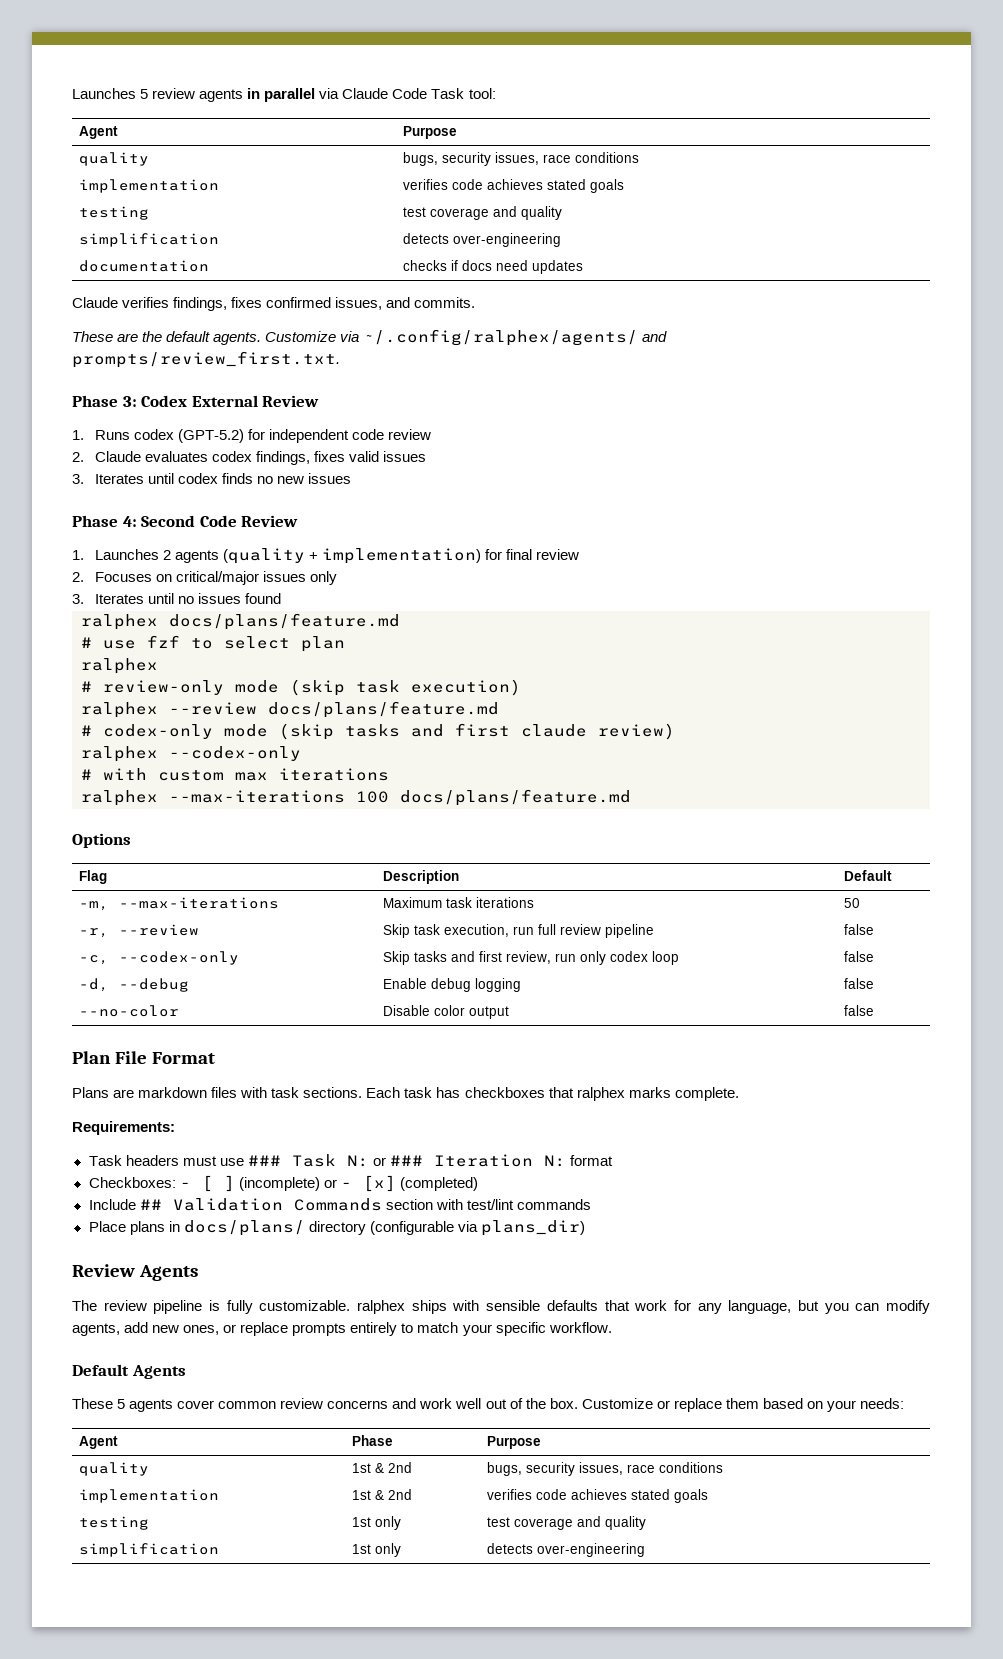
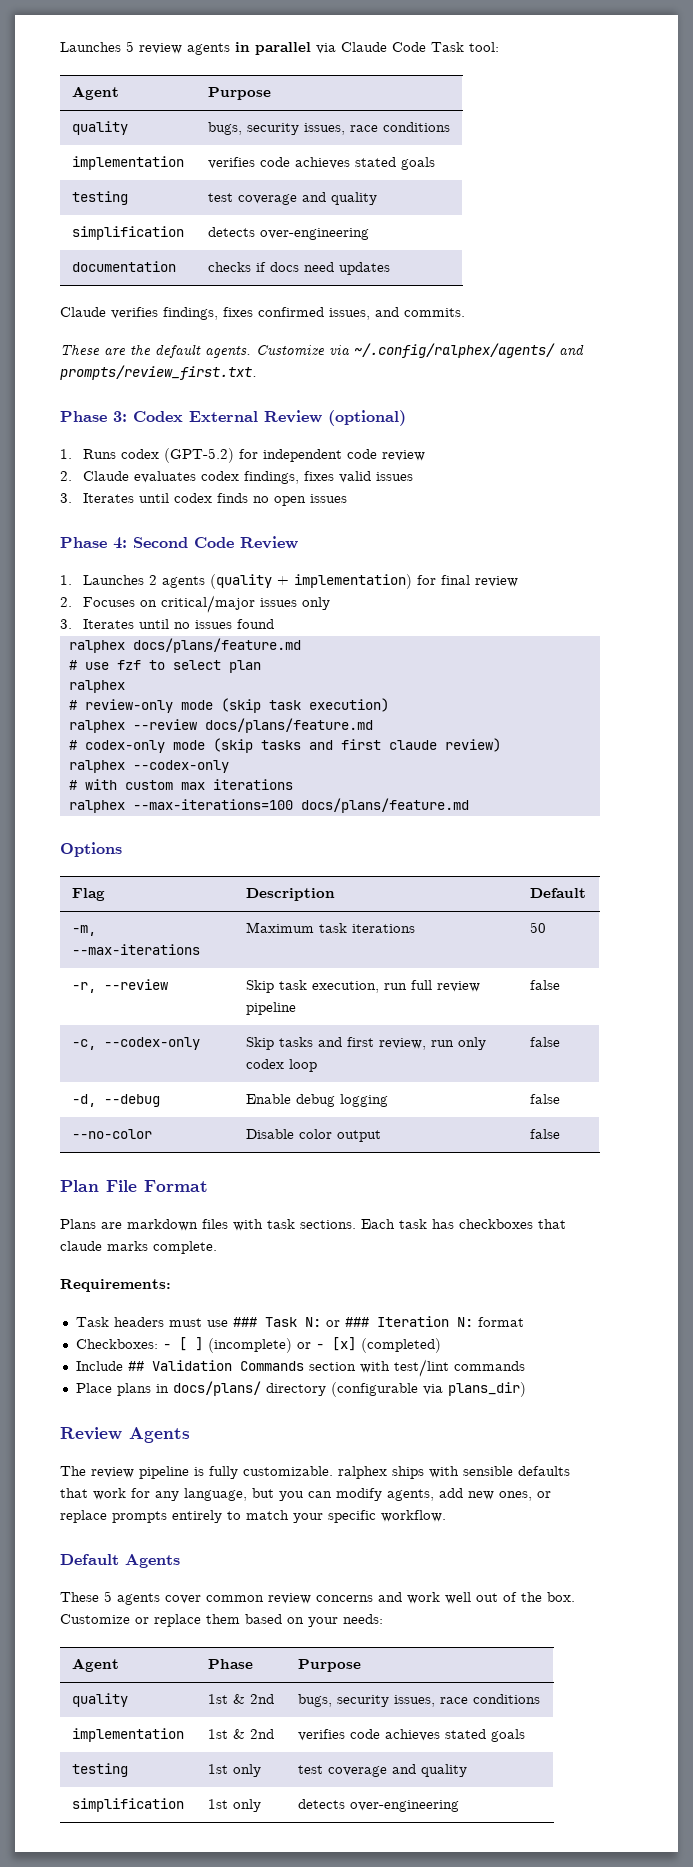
- Phase 3: Codex External Review
+ Phase 3: Codex External Review (optional)
- 3. Iterates until codex finds no new issues
+ 3. Iterates until codex finds no open issues
- ralphex --max-iterations 100 docs/plans/feature.md
+ ralphex --max-iterations=100 docs/plans/feature.md
- Each task has checkboxes that ralphex marks complete.
+ Each task has checkboxes that claude marks complete.

